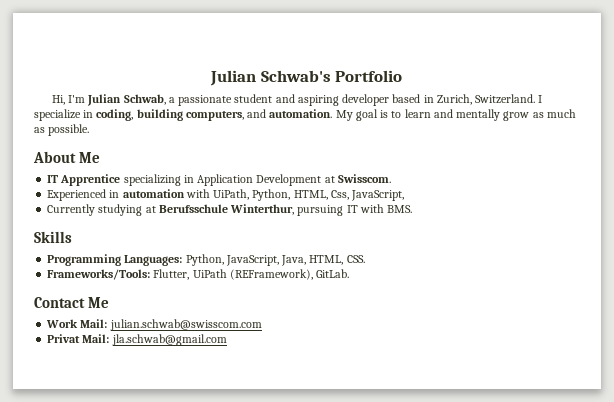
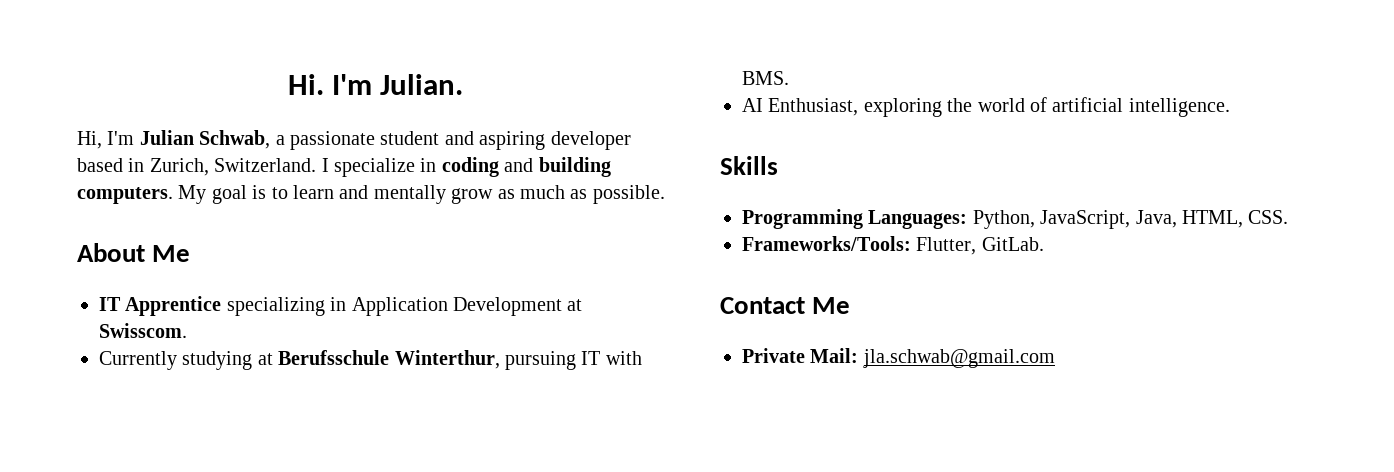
- Julian Schwab's Portfolio
+ Hi. I'm Julian.
- I specialize in coding, building computers, and automation.
+ I specialize in coding and building computers.
- Experienced in automation with UiPath, Python, HTML, Css, JavaScript,
+ AI Enthusiast, exploring the world of artificial intelligence.
- Frameworks/Tools: Flutter, UiPath (REFramework), GitLab.
+ Frameworks/Tools: Flutter, GitLab.
- Work Mail: julian.schwab@swisscom.com
- Privat Mail: jla.schwab@gmail.com
+ Private Mail: jla.schwab@gmail.com

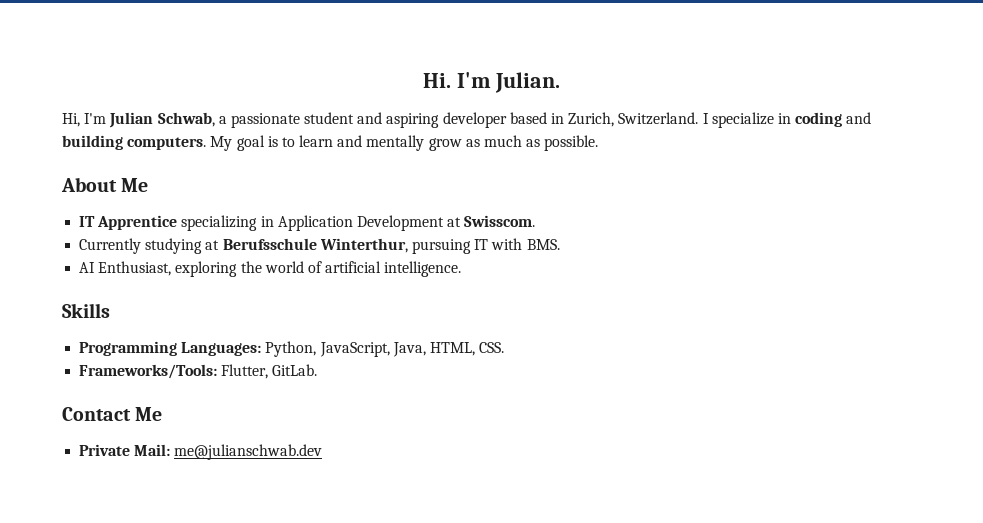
- Private Mail: jla.schwab@gmail.com
+ Private Mail: me@julianschwab.dev

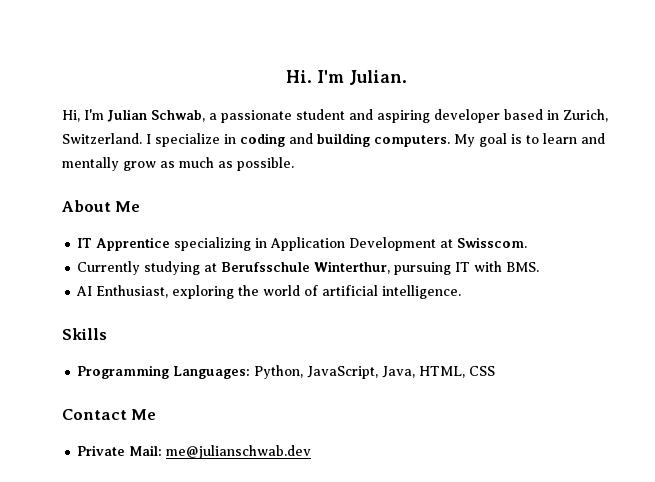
- Programming Languages: Python, JavaScript, Java, HTML, CSS.
- Frameworks/Tools: Flutter, GitLab.
+ Programming Languages: Python, JavaScript, Java, HTML, CSS

